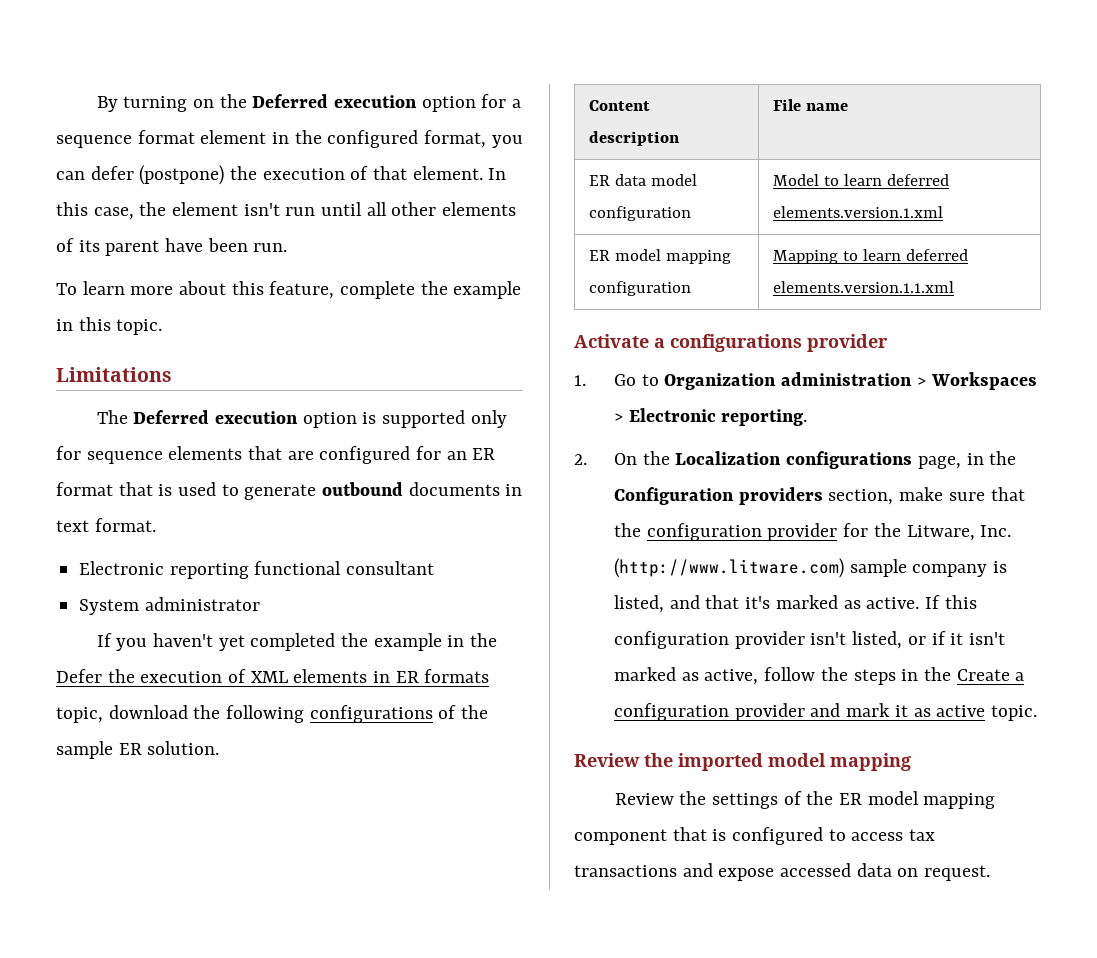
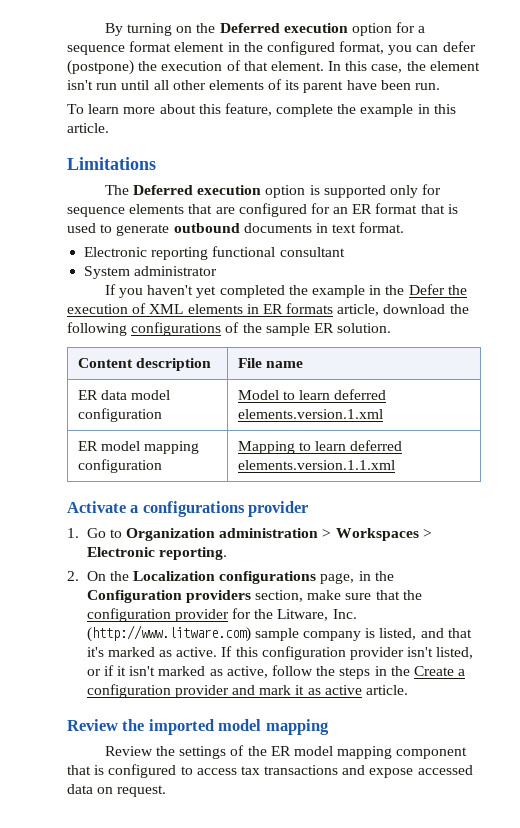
- To learn more about this feature, complete the example in this topic.
+ To learn more about this feature, complete the example in this article.
- If you haven't yet completed the example in the Defer the execution of XML elements in ER formats topic, download the following configurations of the sample ER solution.
+ If you haven't yet completed the example in the Defer the execution of XML elements in ER formats article, download the following configurations of the sample ER solution.
- If this configuration provider isn't listed, or if it isn't marked as active, follow the steps in the Create a configuration provider and mark it as active topic.
+ If this configuration provider isn't listed, or if it isn't marked as active, follow the steps in the Create a configuration provider and mark it as active article.

